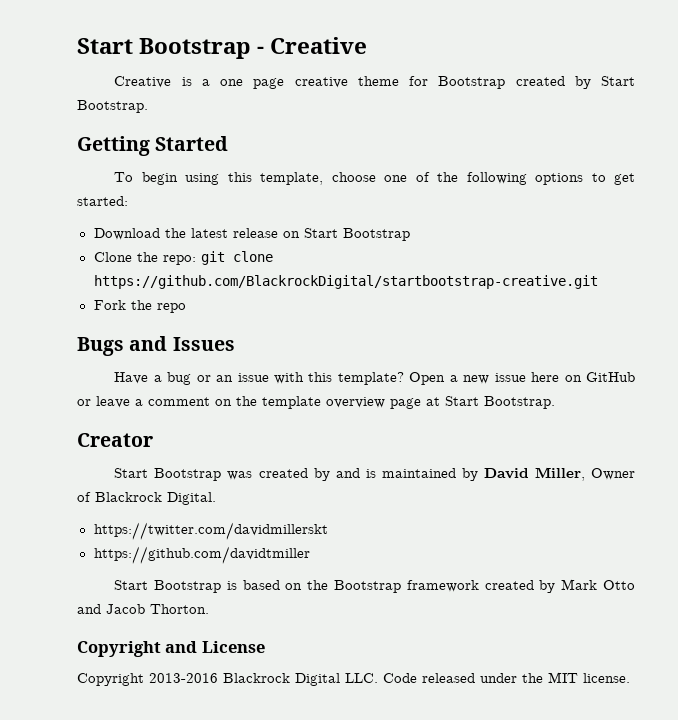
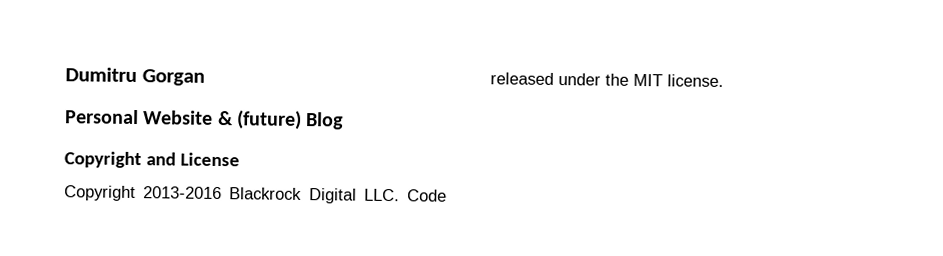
- Start Bootstrap - Creative
- Creative is a one page creative theme for Bootstrap created by Start Bootstrap.
- Getting Started
- To begin using this template, choose one of the following options to get started:
- Download the latest release on Start Bootstrap
- Clone the repo: git clone https://github.com/BlackrockDigital/startbootstrap-creative.git
- Fork the repo
- Bugs and Issues
- Have a bug or an issue with this template? Open a new issue here on GitHub or leave a comment on the template overview page at Start Bootstrap.
- Creator
- Start Bootstrap was created by and is maintained by David Miller, Owner of Blackrock Digital.
- https://twitter.com/davidmillerskt
- https://github.com/davidtmiller
- Start Bootstrap is based on the Bootstrap framework created by Mark Otto and Jacob Thorton.
+ Dumitru Gorgan
+ Personal Website & (future) Blog

